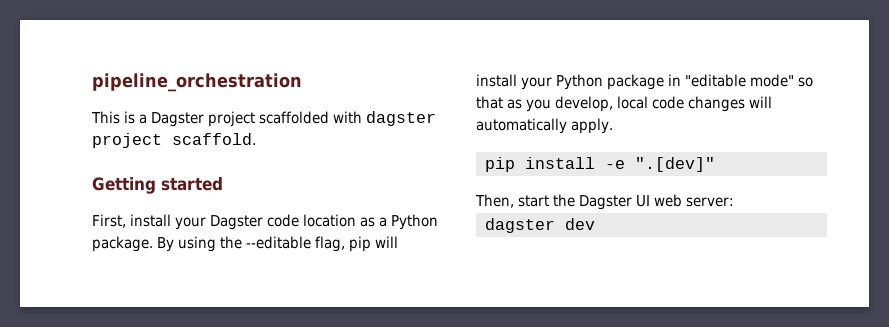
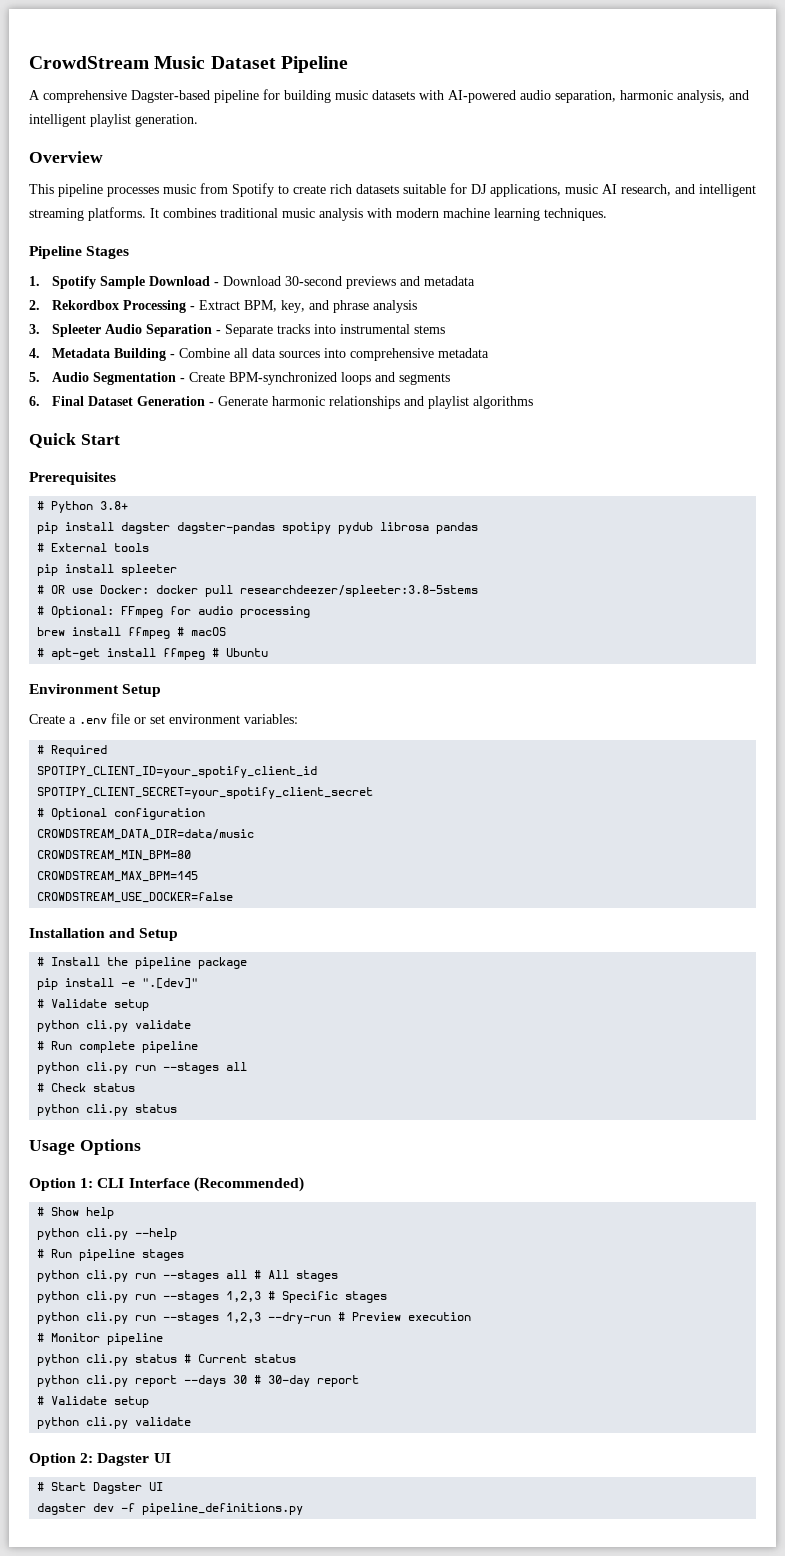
- pipeline_orchestration
- This is a Dagster project scaffolded with dagster project scaffold.
- Getting started
- First, install your Dagster code location as a Python package. By using the --editable flag, pip will install your Python package in "editable mode" so that as you develop, local code changes will automatically apply.
+ CrowdStream Music Dataset Pipeline
+ A comprehensive Dagster-based pipeline for building music datasets with AI-powered audio separation, harmonic analysis, and intelligent playlist generation.
+ Overview
+ This pipeline processes music from Spotify to create rich datasets suitable for DJ applications, music AI research, and intelligent streaming platforms. It combines traditional music analysis with modern machine learning techniques.
+ Pipeline Stages
+ 1. Spotify Sample Download - Download 30-second previews and metadata
+ 2. Rekordbox Processing - Extract BPM, key, and phrase analysis
+ 3. Spleeter Audio Separation - Separate tracks into instrumental stems
+ 4. Metadata Building - Combine all data sources into comprehensive metadata
+ 5. Audio Segmentation - Create BPM-synchronized loops and segments
+ 6. Final Dataset Generation - Generate harmonic relationships and playlist algorithms
+ Quick Start
+ Prerequisites
+ # Python 3.8+
+ pip install dagster dagster-pandas spotipy pydub librosa pandas
+ # External tools
+ pip install spleeter
+ # OR use Docker: docker pull researchdeezer/spleeter:3.8-5stems
+ # Optional: FFmpeg for audio processing
+ brew install ffmpeg # macOS
+ # apt-get install ffmpeg # Ubuntu
+ Environment Setup
+ Create a .env file or set environment variables:
+ # Required
+ SPOTIPY_CLIENT_ID=your_spotify_client_id
+ SPOTIPY_CLIENT_SECRET=your_spotify_client_secret
+ # Optional configuration
+ CROWDSTREAM_DATA_DIR=data/music
+ CROWDSTREAM_MIN_BPM=80
+ CROWDSTREAM_MAX_BPM=145
+ CROWDSTREAM_USE_DOCKER=false
+ Installation and Setup
+ # Install the pipeline package
  pip install -e ".[dev]"
- Then, start the Dagster UI web server:
+ # Validate setup
+ python cli.py validate
+ # Run complete pipeline
+ python cli.py run --stages all
+ # Check status
+ python cli.py status
+ Usage Options
+ Option 1: CLI Interface (Recommended)
+ # Show help
+ python cli.py --help
+ # Run pipeline stages
+ python cli.py run --stages all # All stages
+ python cli.py run --stages 1,2,3 # Specific stages
+ python cli.py run --stages 1,2,3 --dry-run # Preview execution
+ # Monitor pipeline
+ python cli.py status # Current status
+ python cli.py report --days 30 # 30-day report
+ # Validate setup
+ python cli.py validate
+ Option 2: Dagster UI
+ # Start Dagster UI
- dagster dev
+ dagster dev -f pipeline_definitions.py

